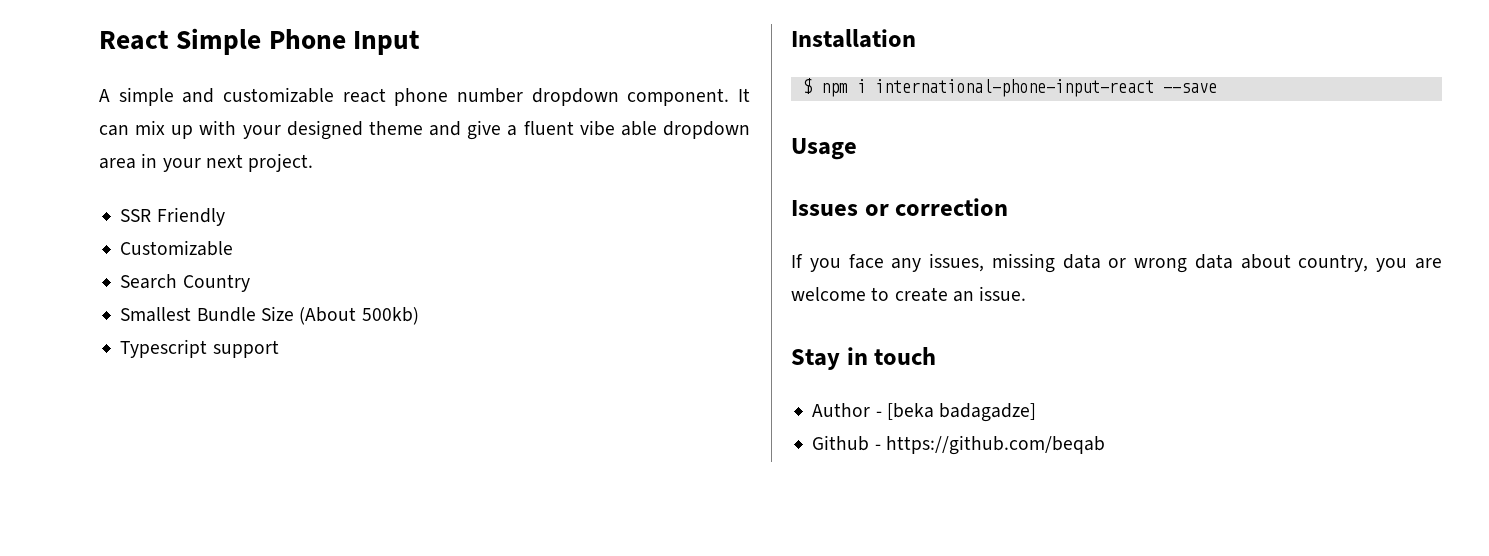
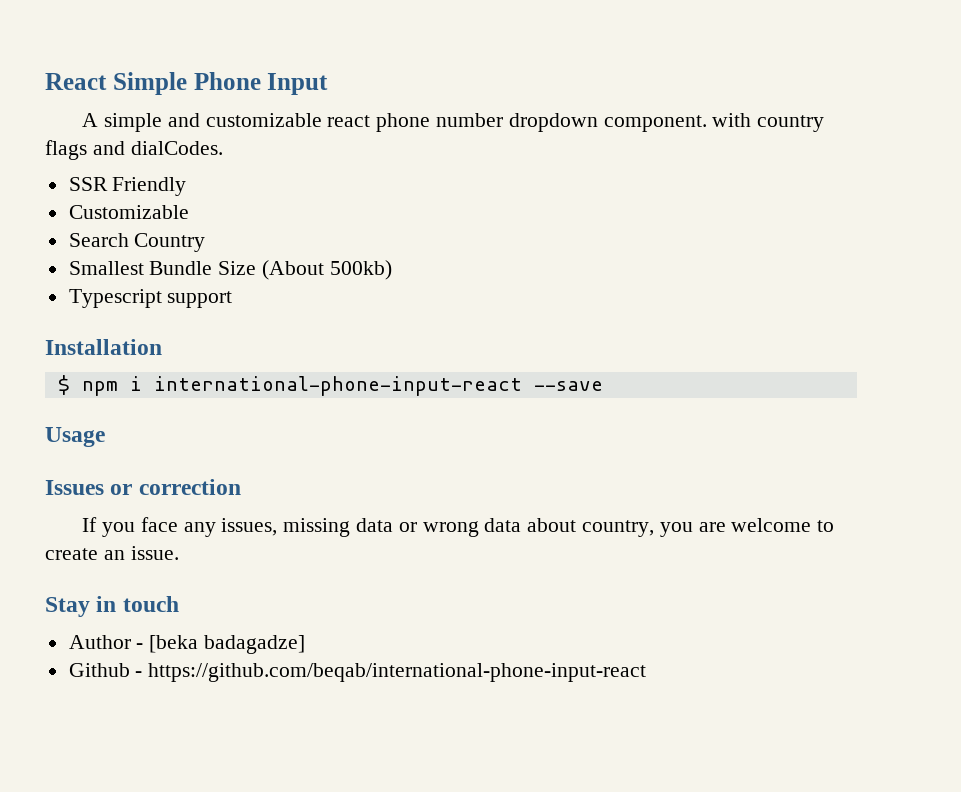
- A simple and customizable react phone number dropdown component. It can mix up with your designed theme and give a fluent vibe able dropdown area in your next project.
+ A simple and customizable react phone number dropdown component. with country flags and dialCodes.
- Github - https://github.com/beqab
+ Github - https://github.com/beqab/international-phone-input-react

